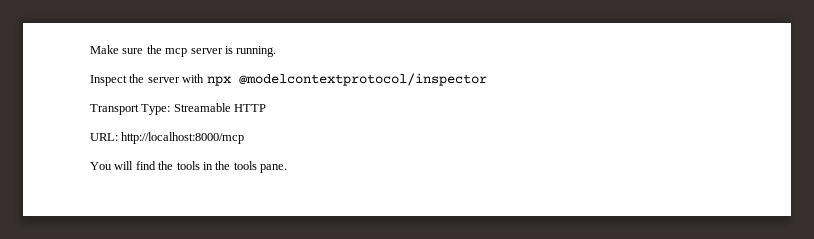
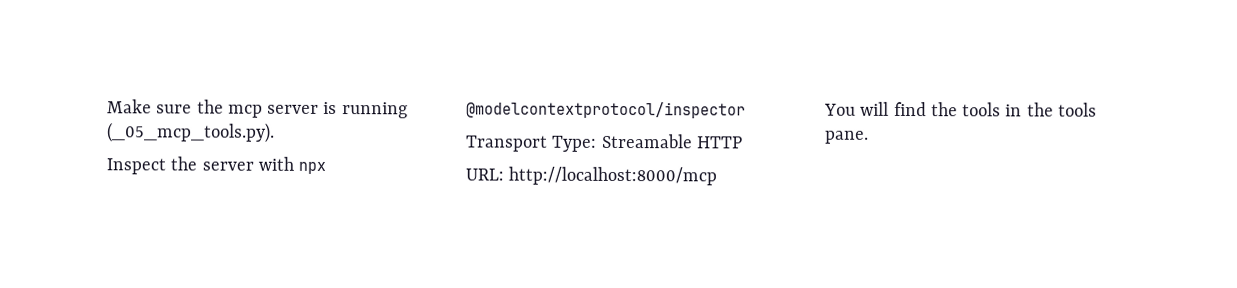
- Make sure the mcp server is running.
+ Make sure the mcp server is running (_05_mcp_tools.py).

